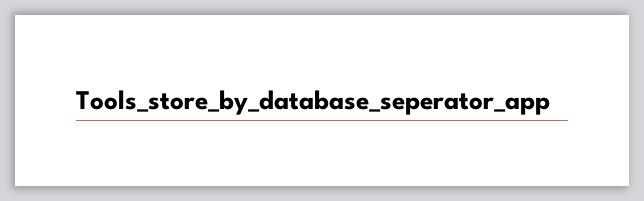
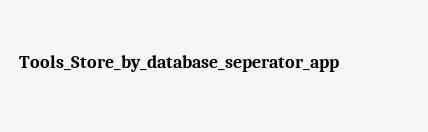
- Tools_store_by_database_seperator_app
+ Tools_Store_by_database_seperator_app

